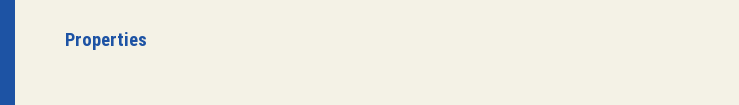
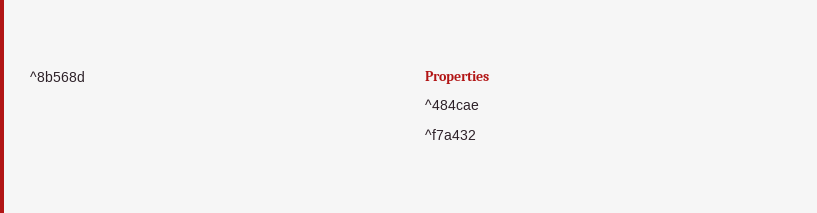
+ ^8b568d
+ ^484cae
+ ^f7a432

